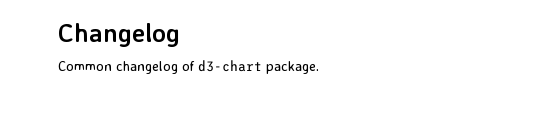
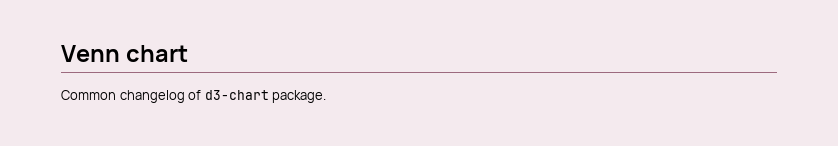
- Changelog
+ Venn chart

